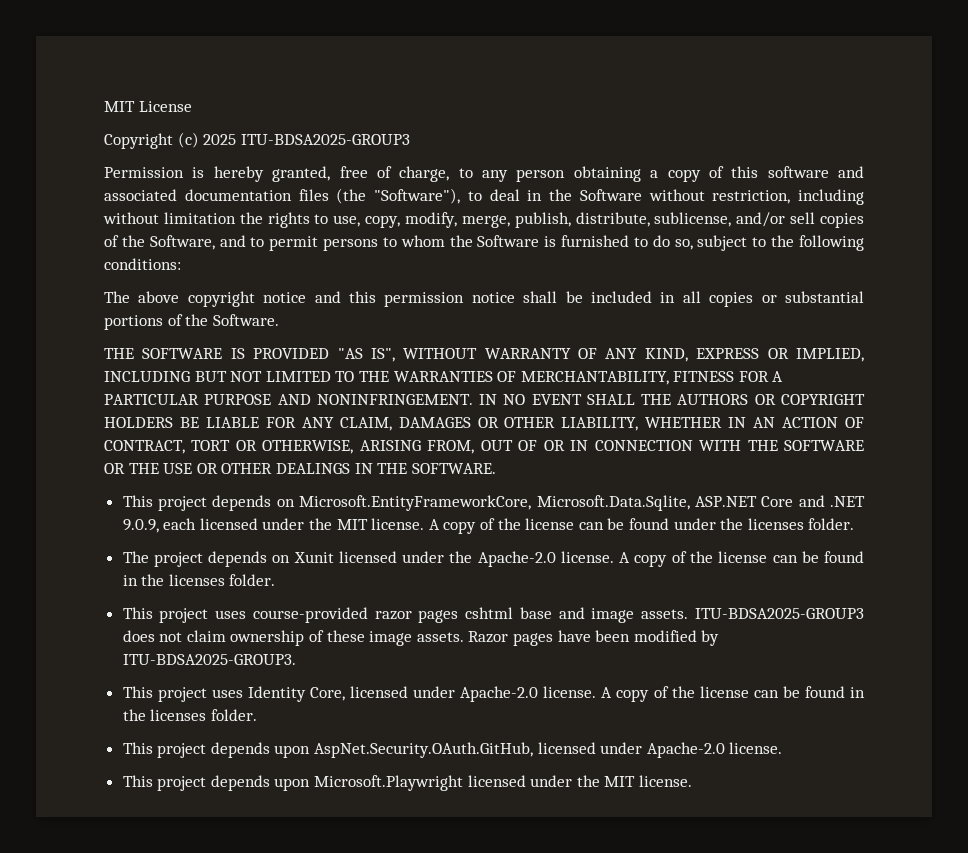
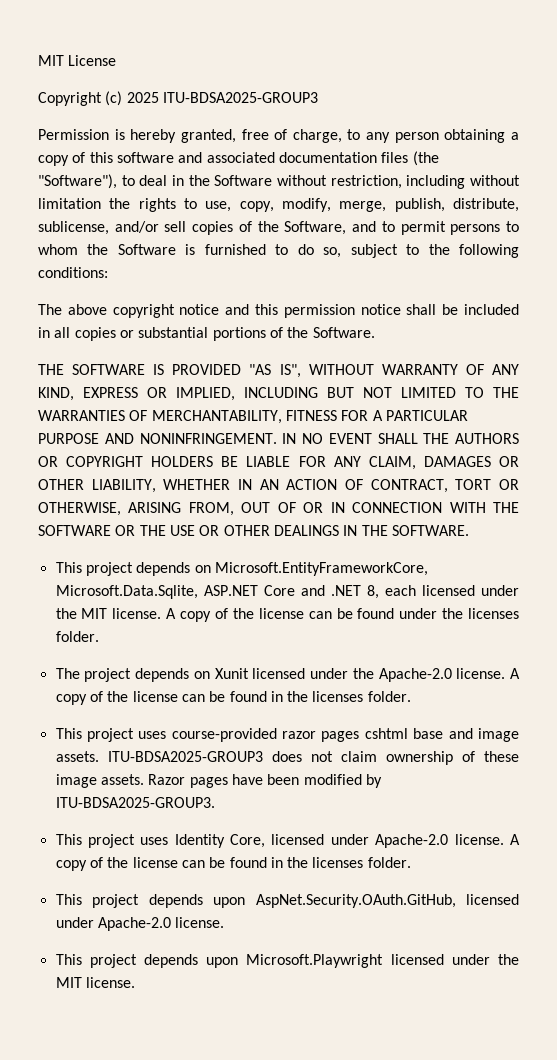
- This project depends on Microsoft.EntityFrameworkCore, Microsoft.Data.Sqlite, ASP.NET Core and .NET 9.0.9, each licensed under the MIT license.
+ This project depends on Microsoft.EntityFrameworkCore, Microsoft.Data.Sqlite, ASP.NET Core and .NET 8, each licensed under the MIT license.

